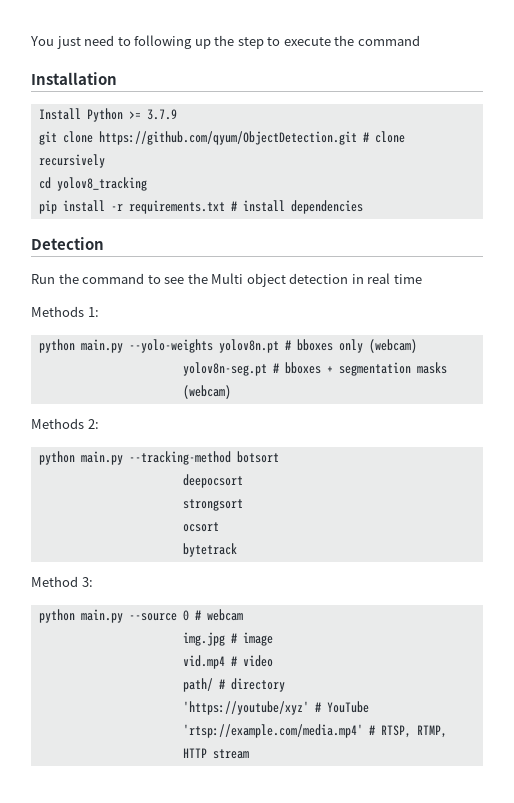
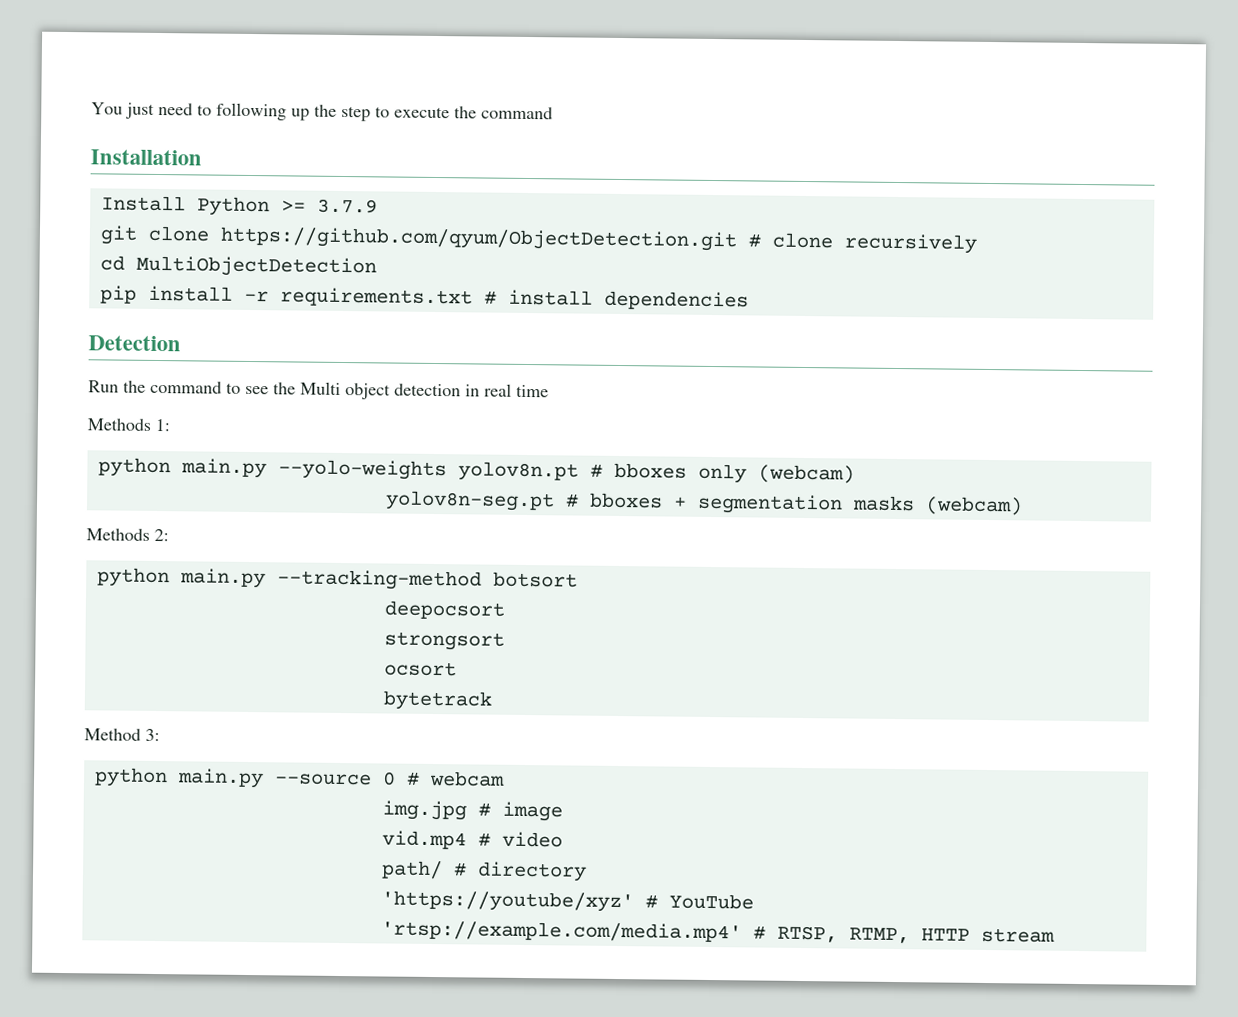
- cd yolov8_tracking
+ cd MultiObjectDetection

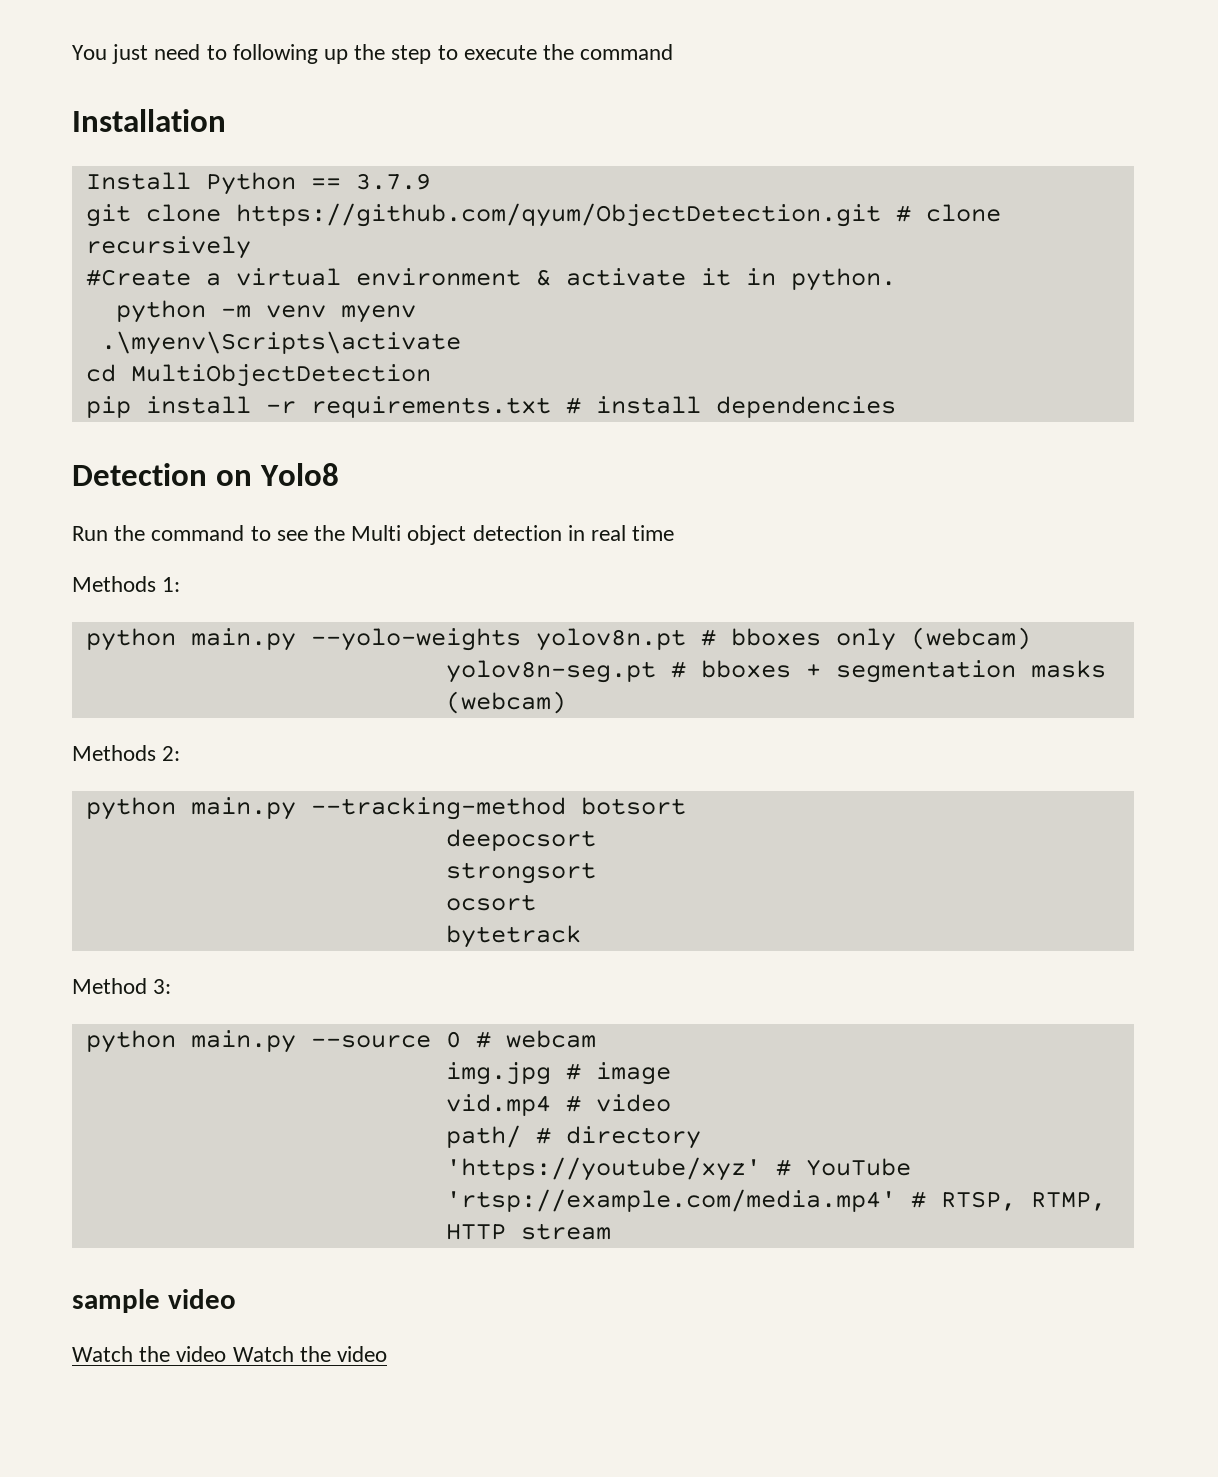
- Install Python >= 3.7.9
+ Install Python == 3.7.9
+ #Create a virtual environment & activate it in python.
+ python -m venv myenv
+ .\myenv\Scripts\activate
- Detection
+ Detection on Yolo8
+ sample video
+ Watch the video Watch the video

